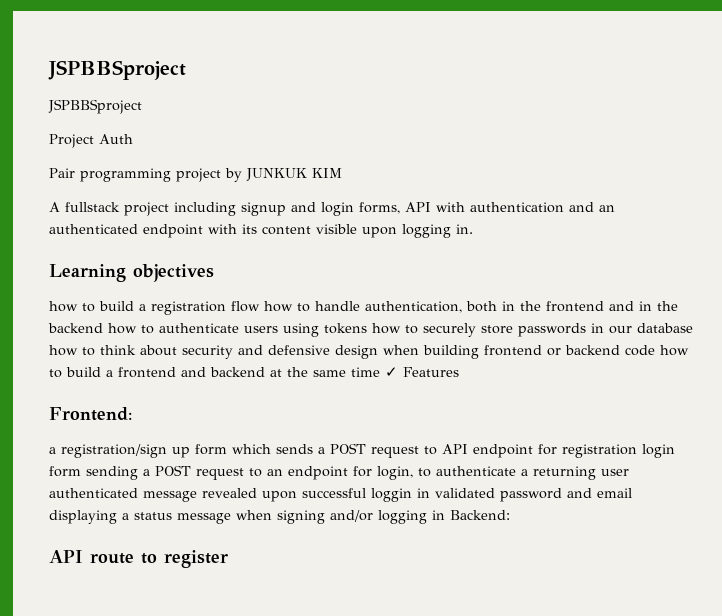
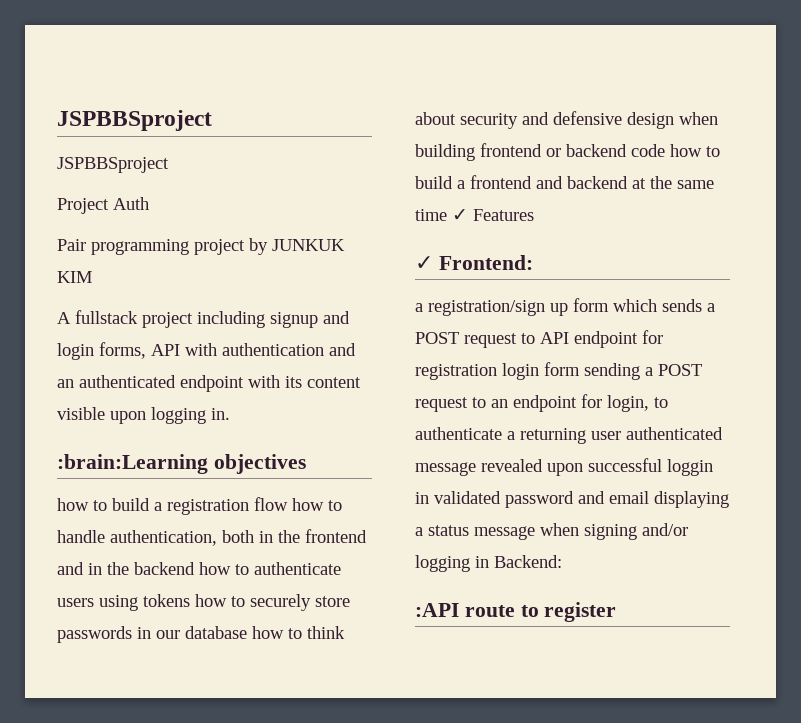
- Learning objectives
+ :brain:Learning objectives
- Frontend:
+ ✓ Frontend:
- API route to register
+ :API route to register

